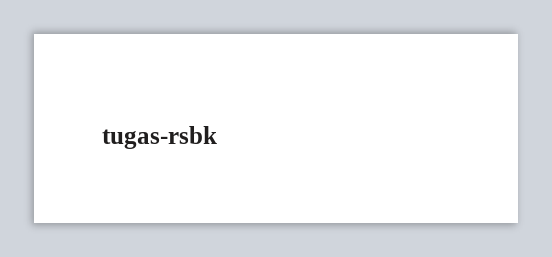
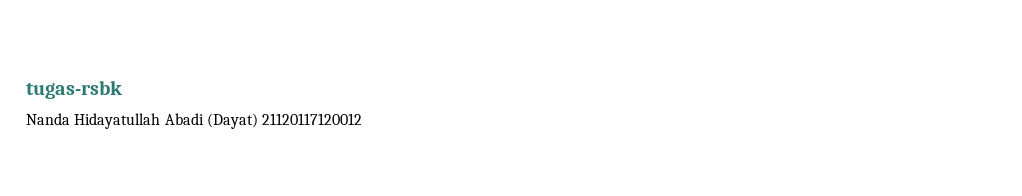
+ Nanda Hidayatullah Abadi (Dayat) 21120117120012

